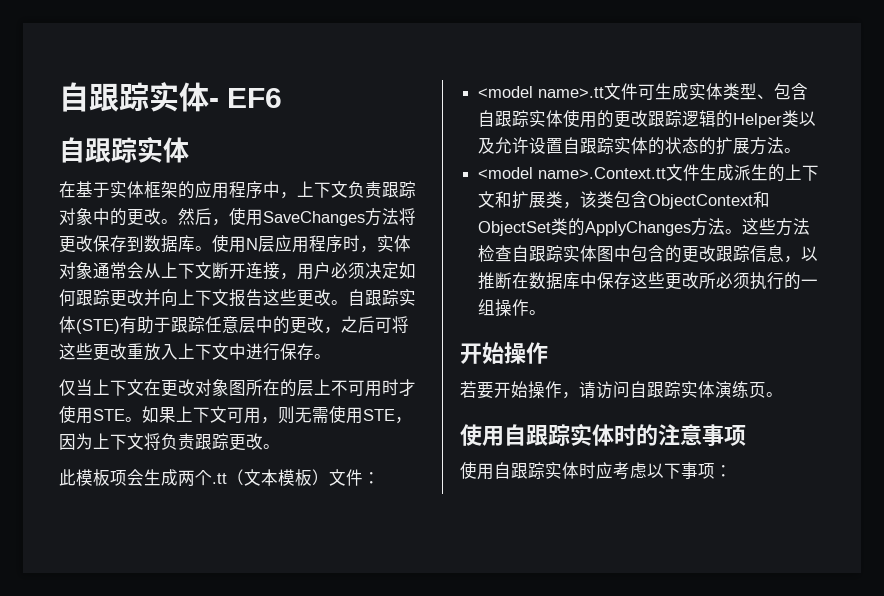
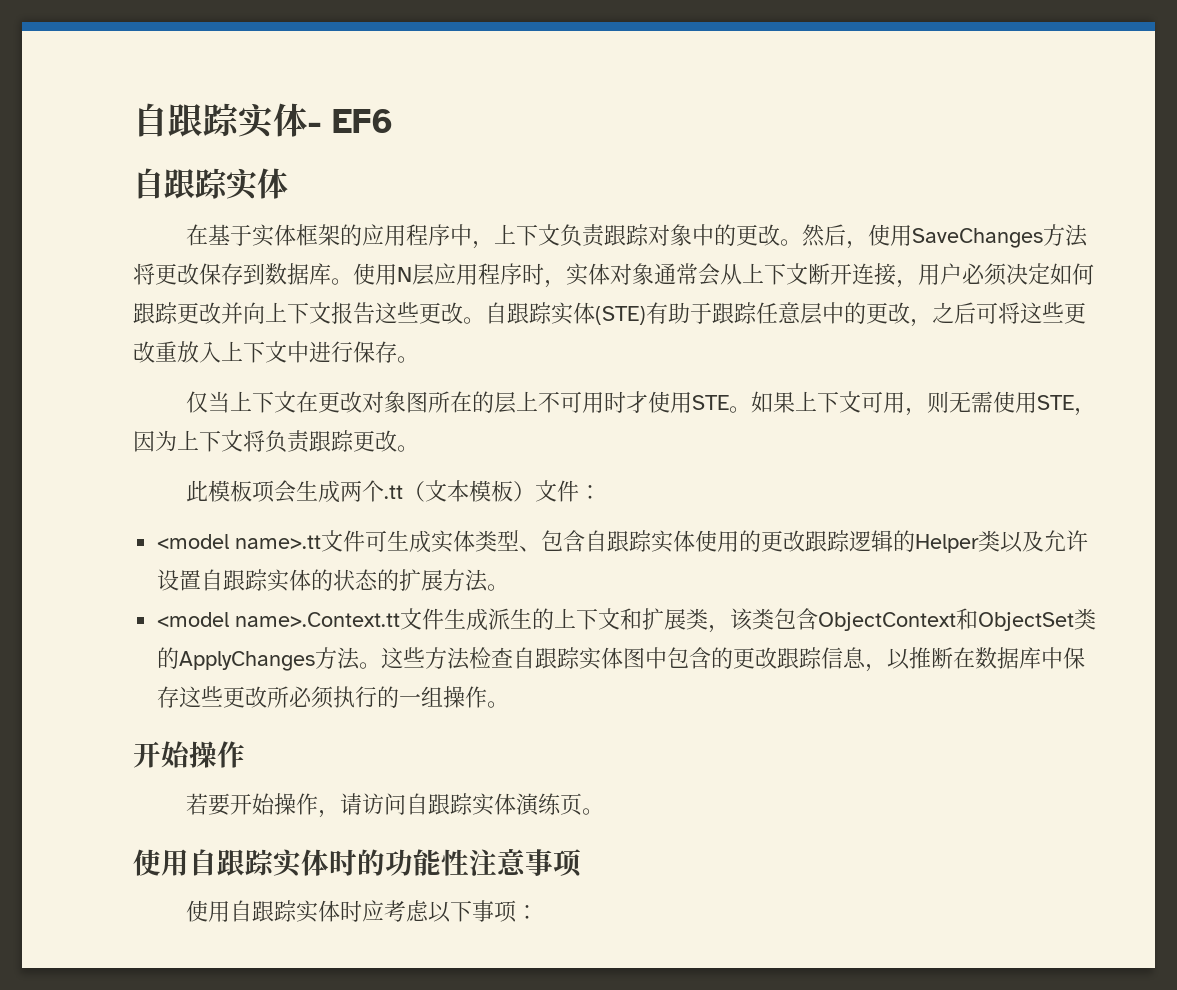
- 使用自跟踪实体时的注意事项
+ 使用自跟踪实体时的功能性注意事项

